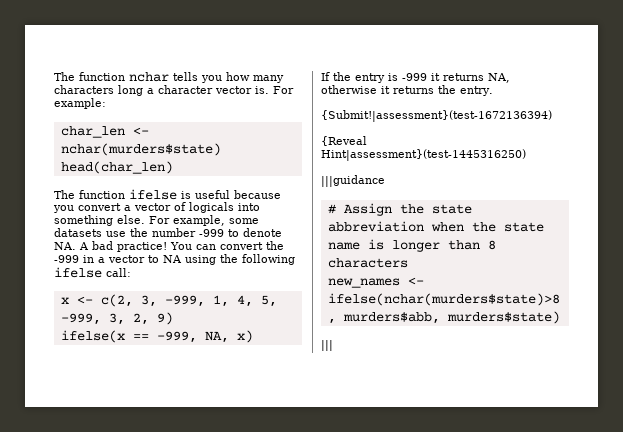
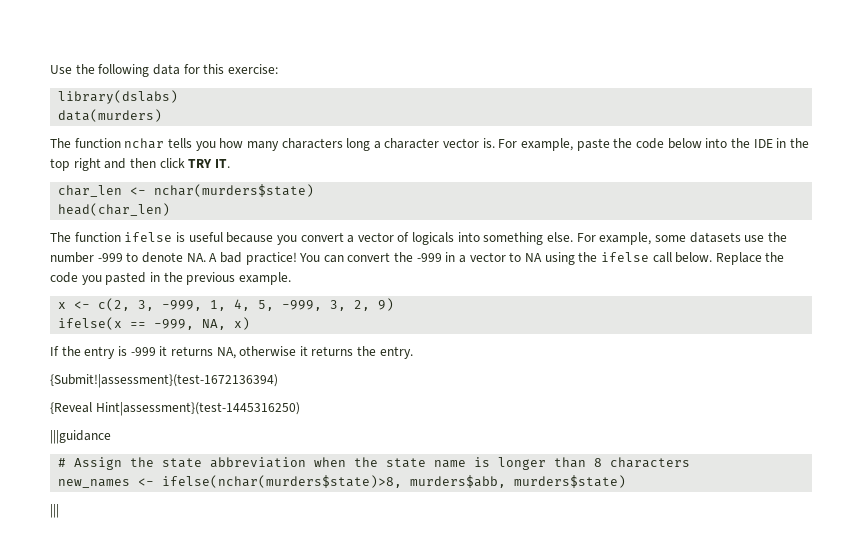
+ Use the following data for this exercise:
+ library(dslabs)
+ data(murders)
- For example:
+ For example, paste the code below into the IDE in the top right and then click TRY IT.
- You can convert the -999 in a vector to NA using the following ifelse call:
+ You can convert the -999 in a vector to NA using the ifelse call below. Replace the code you pasted in the previous example.

